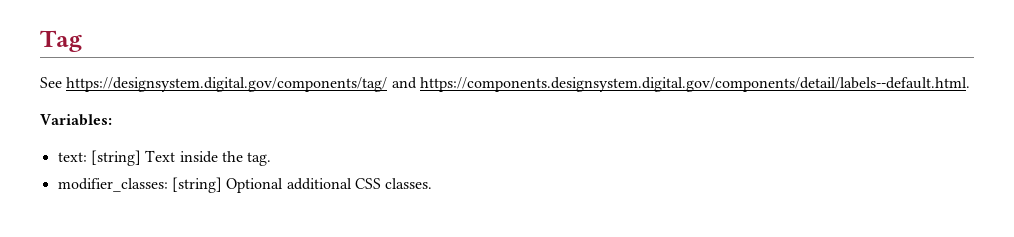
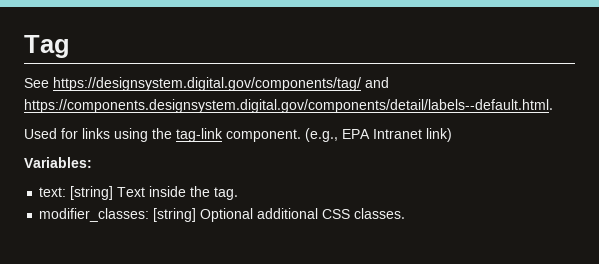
+ Used for links using the tag-link component. (e.g., EPA Intranet link)

